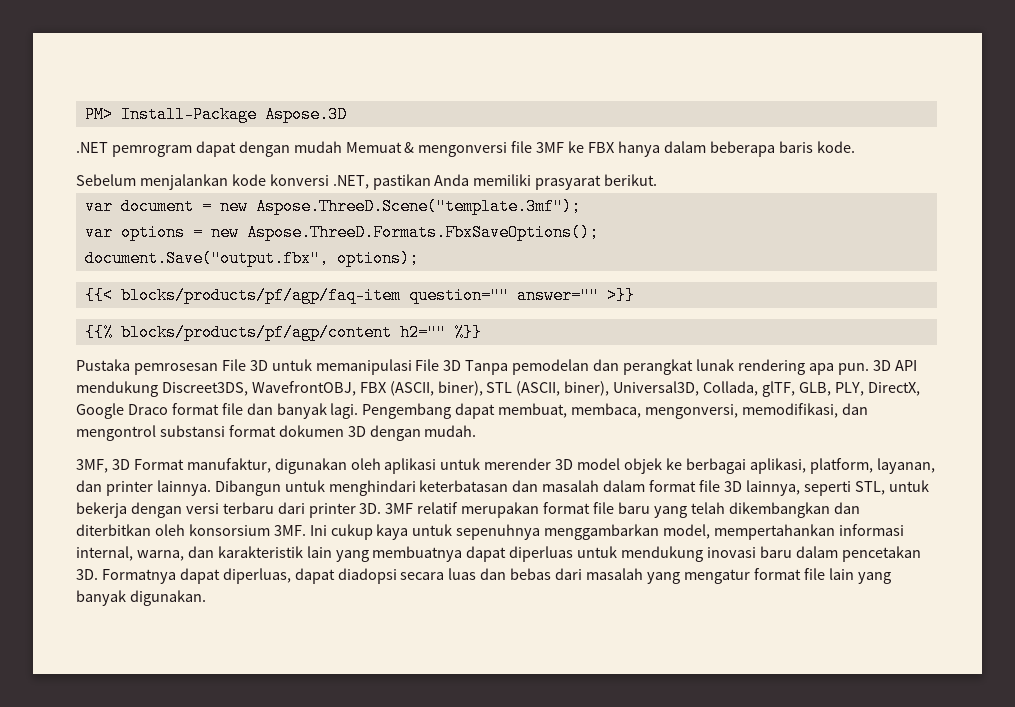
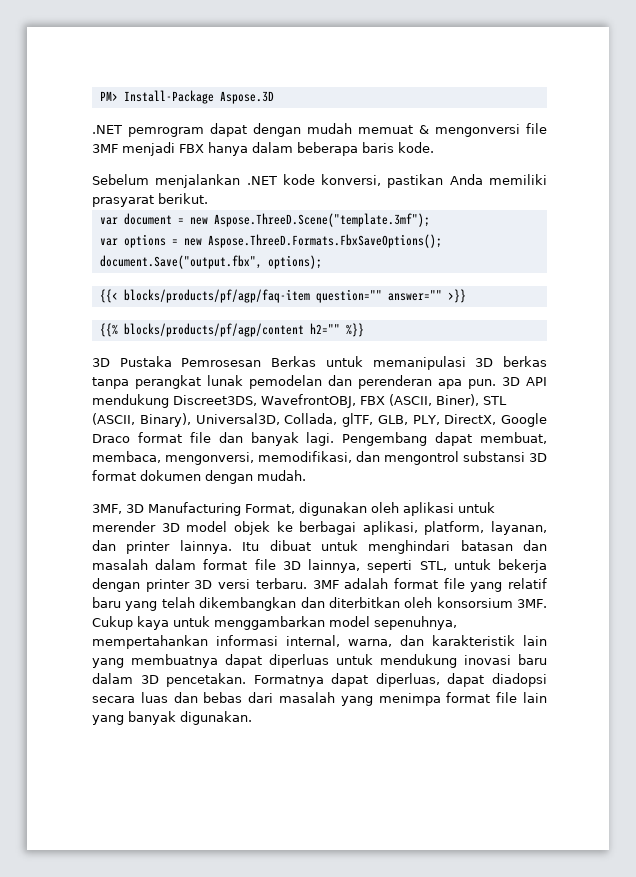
- .NET pemrogram dapat dengan mudah Memuat & mengonversi file 3MF ke FBX hanya dalam beberapa baris kode.
+ .NET pemrogram dapat dengan mudah memuat & mengonversi file 3MF menjadi FBX hanya dalam beberapa baris kode.
- Sebelum menjalankan kode konversi .NET, pastikan Anda memiliki prasyarat berikut.
+ Sebelum menjalankan .NET kode konversi, pastikan Anda memiliki prasyarat berikut.
- Pustaka pemrosesan File 3D untuk memanipulasi File 3D Tanpa pemodelan dan perangkat lunak rendering apa pun.
+ 3D Pustaka Pemrosesan Berkas untuk memanipulasi 3D berkas tanpa perangkat lunak pemodelan dan perenderan apa pun.
- 3D API mendukung Discreet3DS, WavefrontOBJ, FBX (ASCII, biner), STL (ASCII, biner), Universal3D, Collada, glTF, GLB, PLY, DirectX, Google Draco format file dan banyak lagi.
+ 3D API mendukung Discreet3DS, WavefrontOBJ, FBX (ASCII, Biner), STL (ASCII, Binary), Universal3D, Collada, glTF, GLB, PLY, DirectX, Google Draco format file dan banyak lagi.
- Pengembang dapat membuat, membaca, mengonversi, memodifikasi, dan mengontrol substansi format dokumen 3D dengan mudah.
+ Pengembang dapat membuat, membaca, mengonversi, memodifikasi, dan mengontrol substansi 3D format dokumen dengan mudah.
- 3MF, 3D Format manufaktur, digunakan oleh aplikasi untuk merender 3D model objek ke berbagai aplikasi, platform, layanan, dan printer lainnya.
+ 3MF, 3D Manufacturing Format, digunakan oleh aplikasi untuk merender 3D model objek ke berbagai aplikasi, platform, layanan, dan printer lainnya.
- Dibangun untuk menghindari keterbatasan dan masalah dalam format file 3D lainnya, seperti STL, untuk bekerja dengan versi terbaru dari printer 3D. 3MF relatif merupakan format file baru yang telah dikembangkan dan diterbitkan oleh konsorsium 3MF.
+ Itu dibuat untuk menghindari batasan dan masalah dalam format file 3D lainnya, seperti STL, untuk bekerja dengan printer 3D versi terbaru. 3MF adalah format file yang relatif baru yang telah dikembangkan dan diterbitkan oleh konsorsium 3MF.
- Ini cukup kaya untuk sepenuhnya menggambarkan model, mempertahankan informasi internal, warna, dan karakteristik lain yang membuatnya dapat diperluas untuk mendukung inovasi baru dalam pencetakan 3D.
+ Cukup kaya untuk menggambarkan model sepenuhnya, mempertahankan informasi internal, warna, dan karakteristik lain yang membuatnya dapat diperluas untuk mendukung inovasi baru dalam 3D pencetakan.
- Formatnya dapat diperluas, dapat diadopsi secara luas dan bebas dari masalah yang mengatur format file lain yang banyak digunakan.
+ Formatnya dapat diperluas, dapat diadopsi secara luas dan bebas dari masalah yang menimpa format file lain yang banyak digunakan.

